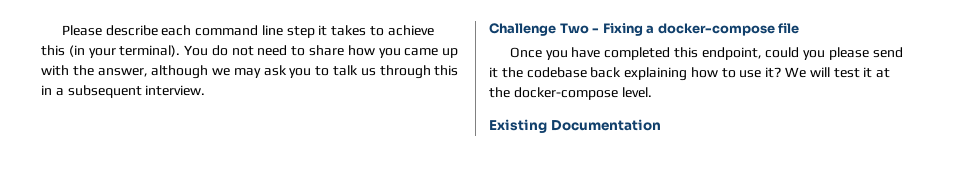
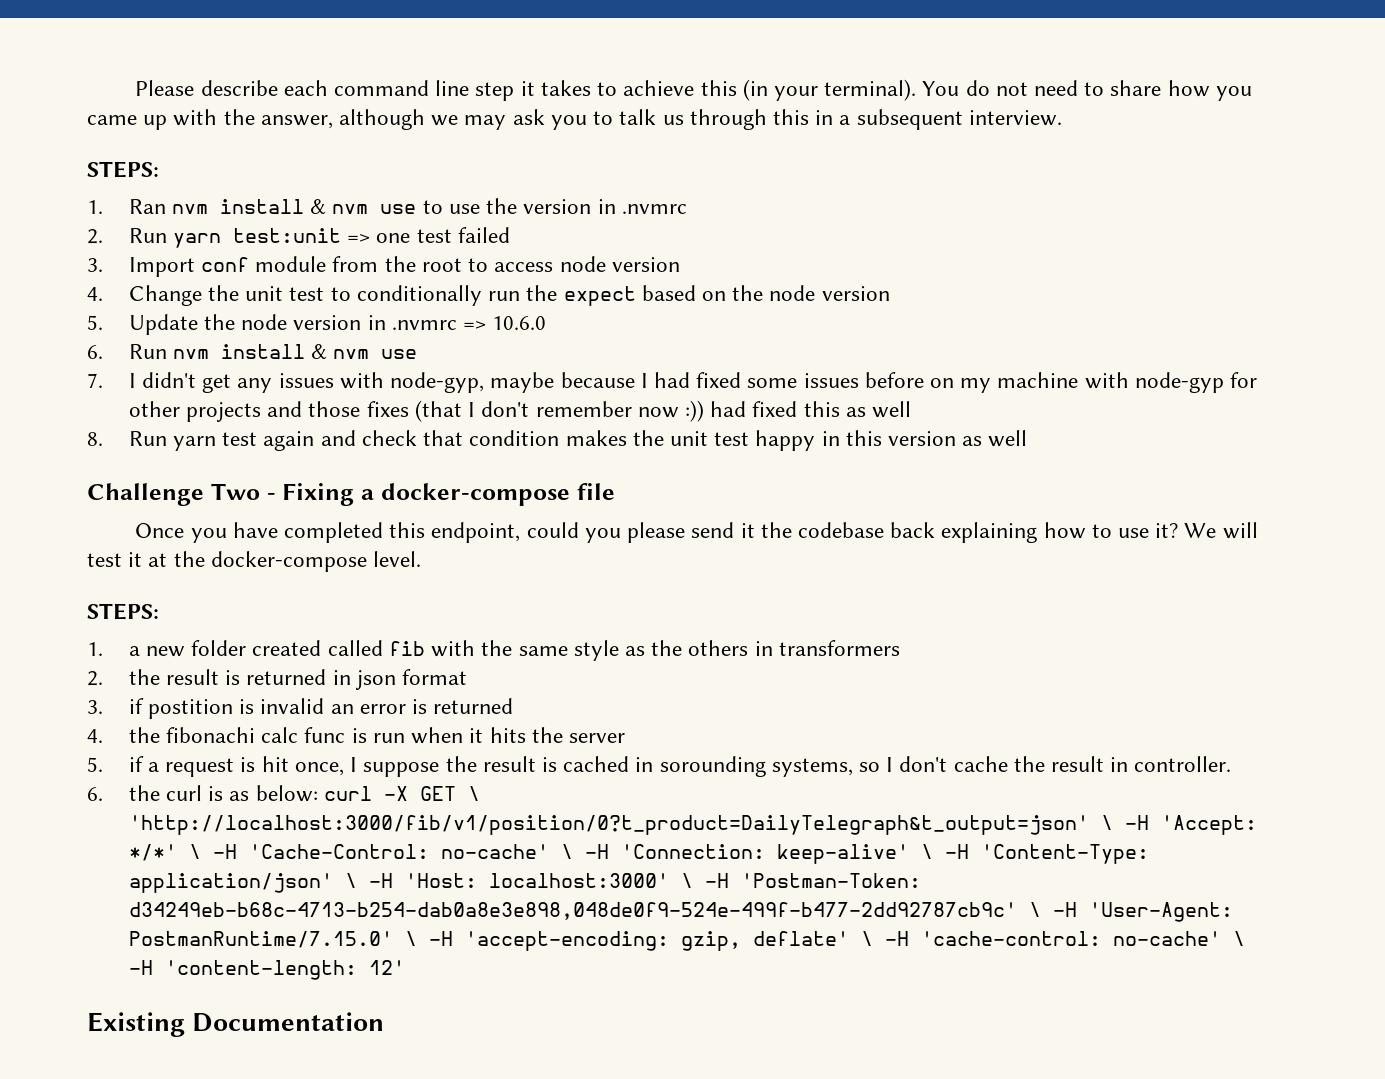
  You do not need to share how you came up with the answer, although we may ask you to talk us through this in a subsequent interview.
+ STEPS:
+ 1. Ran nvm install & nvm use to use the version in .nvmrc
+ 2. Run yarn test:unit => one test failed
+ 3. Import conf module from the root to access node version
+ 4. Change the unit test to conditionally run the expect based on the node version
+ 5. Update the node version in .nvmrc => 10.6.0
+ 6. Run nvm install & nvm use
+ 7. I didn't get any issues with node-gyp, maybe because I had fixed some issues before on my machine with node-gyp for other projects and those fixes (that I don't remember now :)) had fixed this as well
+ 8. Run yarn test again and check that condition makes the unit test happy in this version as well
  We will test it at the docker-compose level.
+ STEPS:
+ 1. a new folder created called fib with the same style as the others in transformers
+ 2. the result is returned in json format
+ 3. if postition is invalid an error is returned
+ 4. the fibonachi calc func is run when it hits the server
+ 5. if a request is hit once, I suppose the result is cached in sorounding systems, so I don't cache the result in controller.
+ 6. the curl is as below: curl -X GET \ 'http://localhost:3000/fib/v1/position/0?t_product=DailyTelegraph&t_output=json' \ -H 'Accept: */*' \ -H 'Cache-Control: no-cache' \ -H 'Connection: keep-alive' \ -H 'Content-Type: application/json' \ -H 'Host: localhost:3000' \ -H 'Postman-Token: d34249eb-b68c-4713-b254-dab0a8e3e898,048de0f9-524e-499f-b477-2dd92787cb9c' \ -H 'User-Agent: PostmanRuntime/7.15.0' \ -H 'accept-encoding: gzip, deflate' \ -H 'cache-control: no-cache' \ -H 'content-length: 12'

